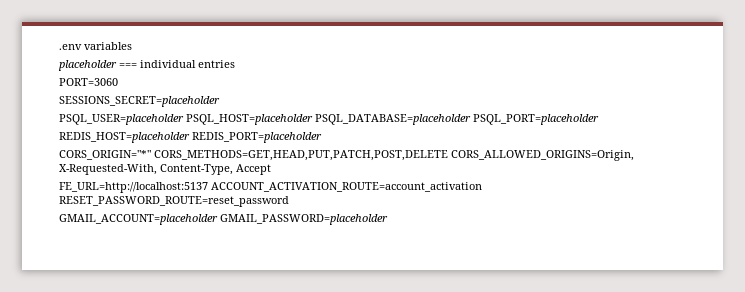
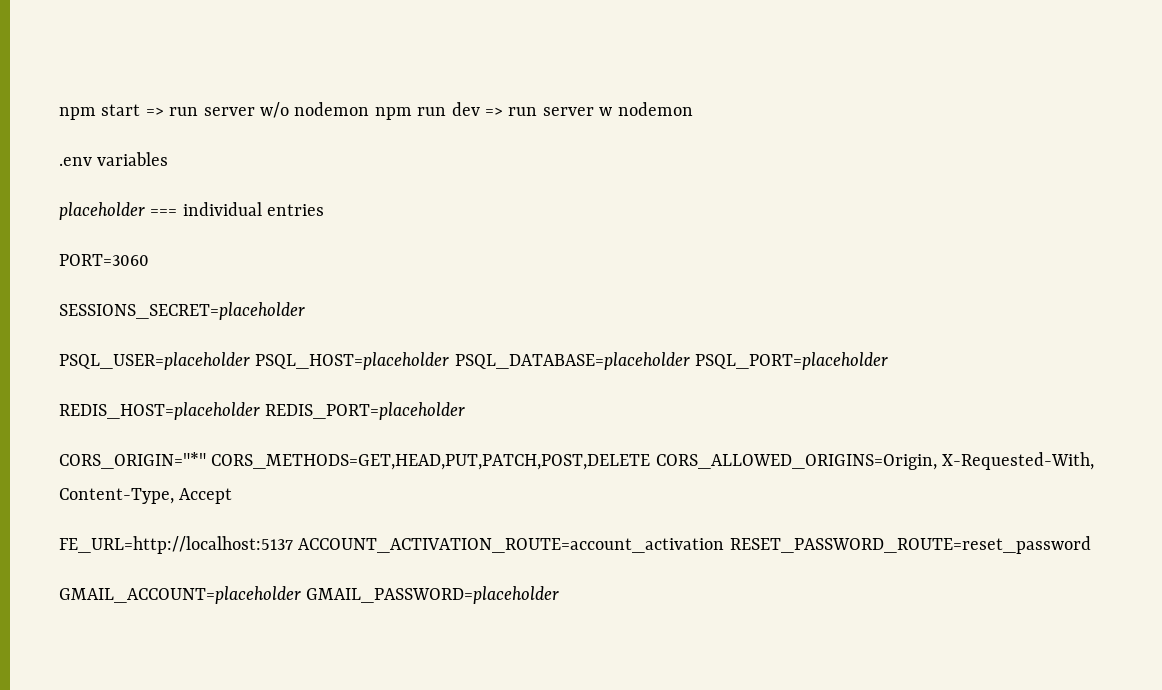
+ npm start => run server w/o nodemon npm run dev => run server w nodemon

